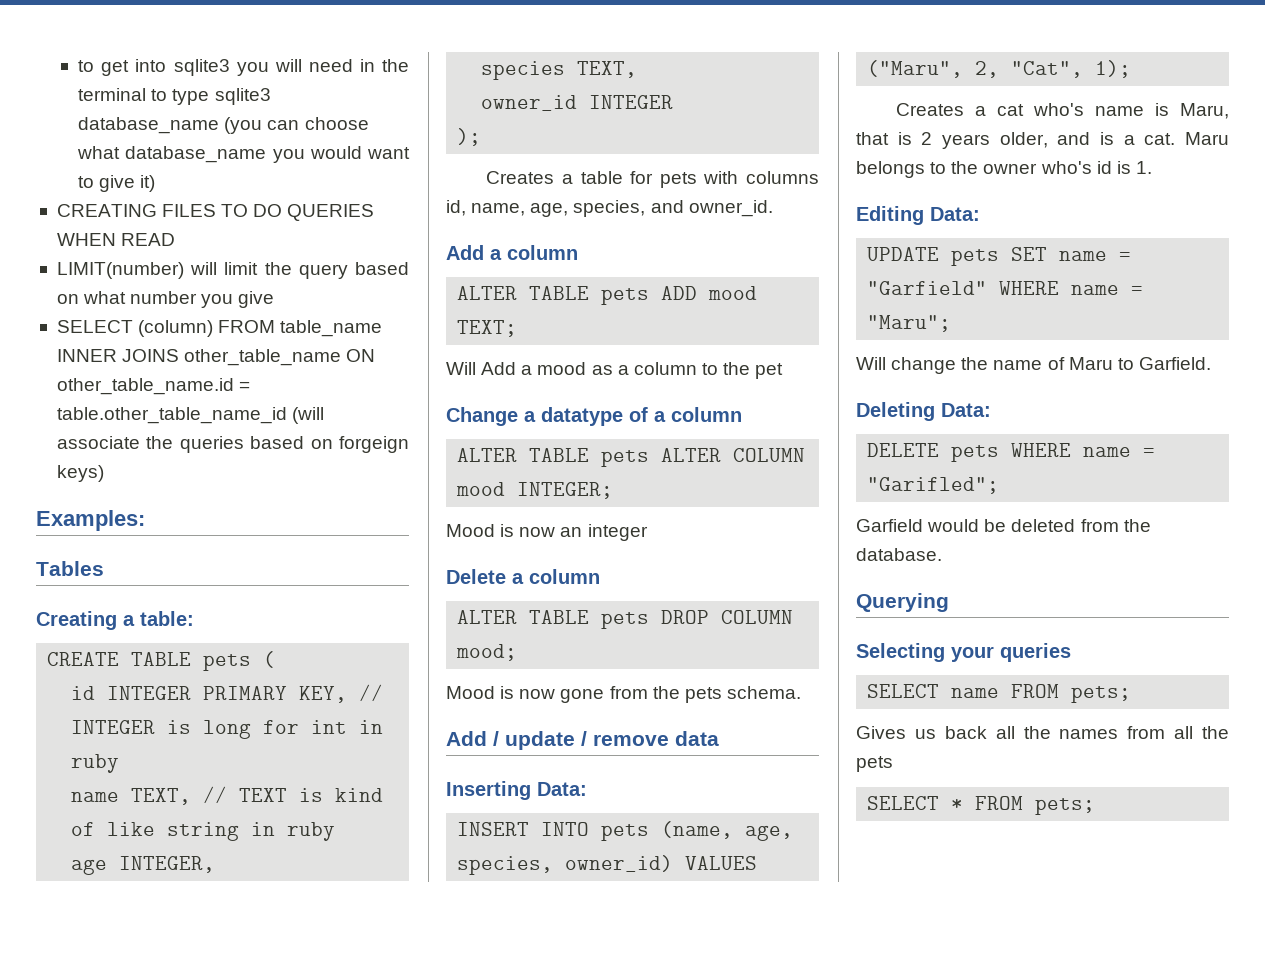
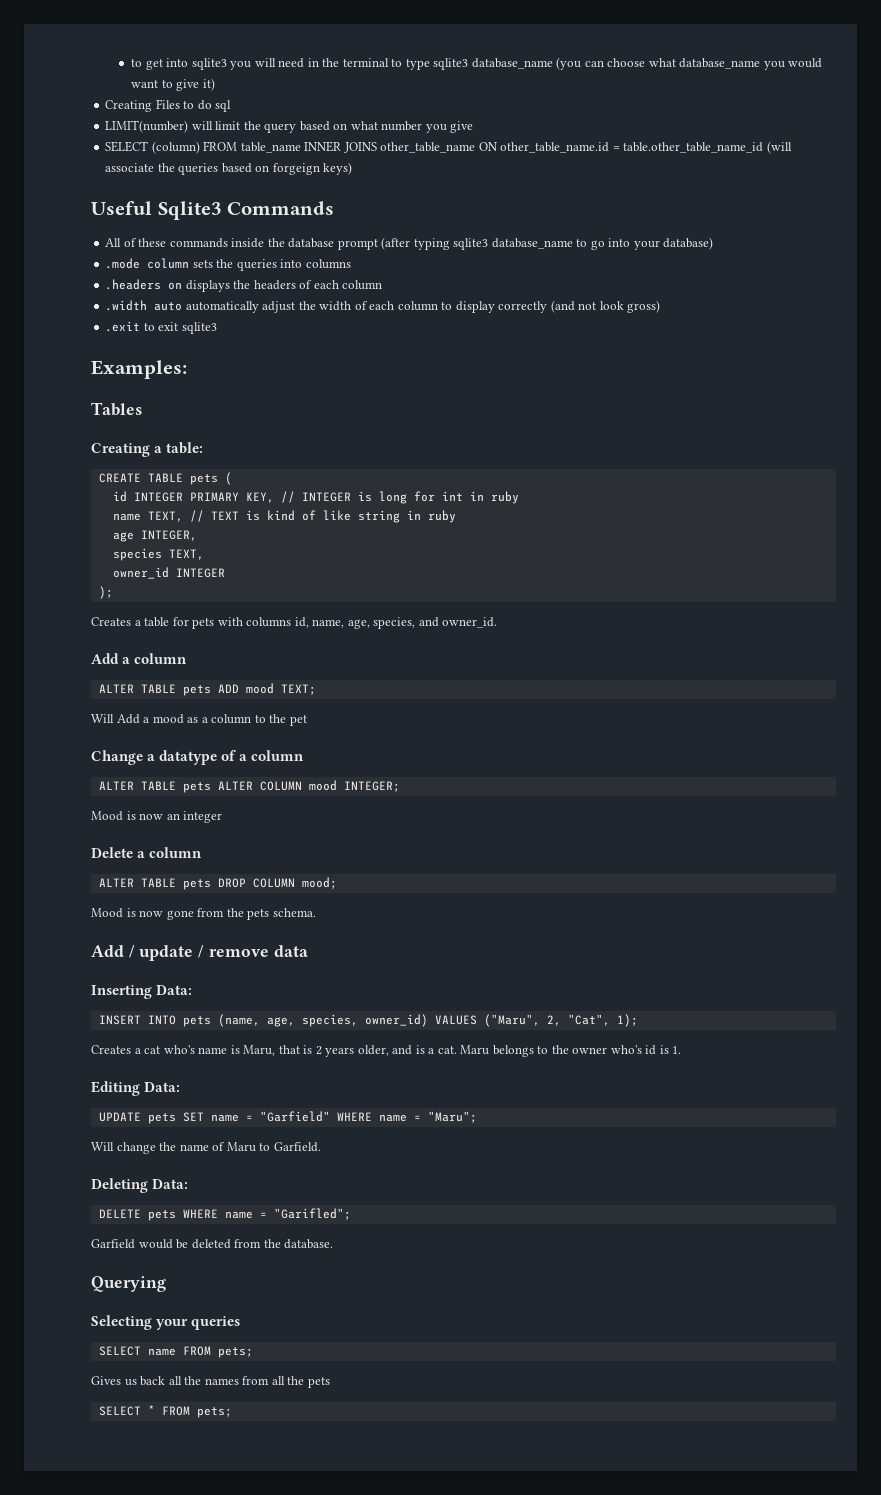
- CREATING FILES TO DO QUERIES WHEN READ
+ Creating Files to do sql
+ Useful Sqlite3 Commands
+ All of these commands inside the database prompt (after typing sqlite3 database_name to go into your database)
+ .mode column sets the queries into columns
+ .headers on displays the headers of each column
+ .width auto automatically adjust the width of each column to display correctly (and not look gross)
+ .exit to exit sqlite3

